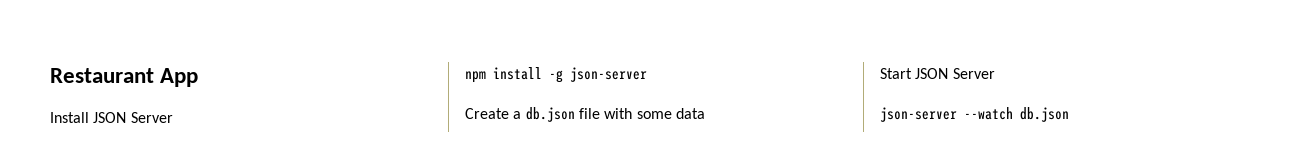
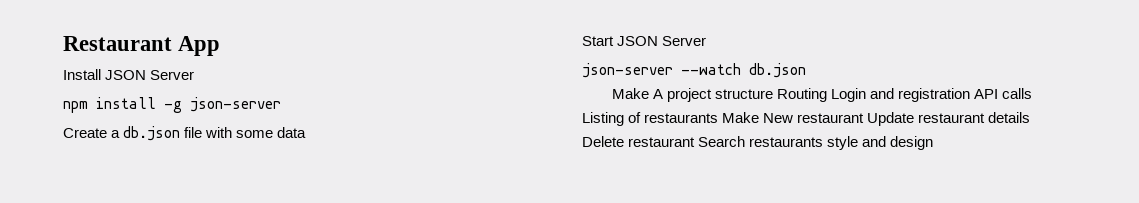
+ Make A project structure Routing Login and registration API calls Listing of restaurants Make New restaurant Update restaurant details Delete restaurant Search restaurants style and design

